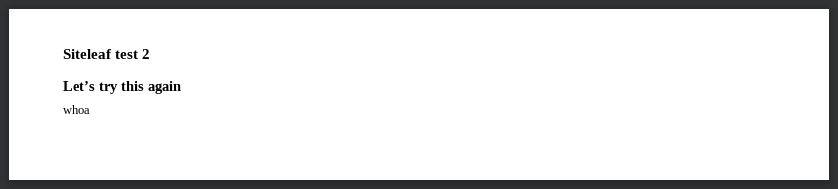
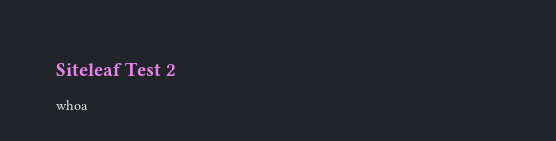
- Siteleaf test 2
+ Siteleaf Test 2
- Let’s try this again

